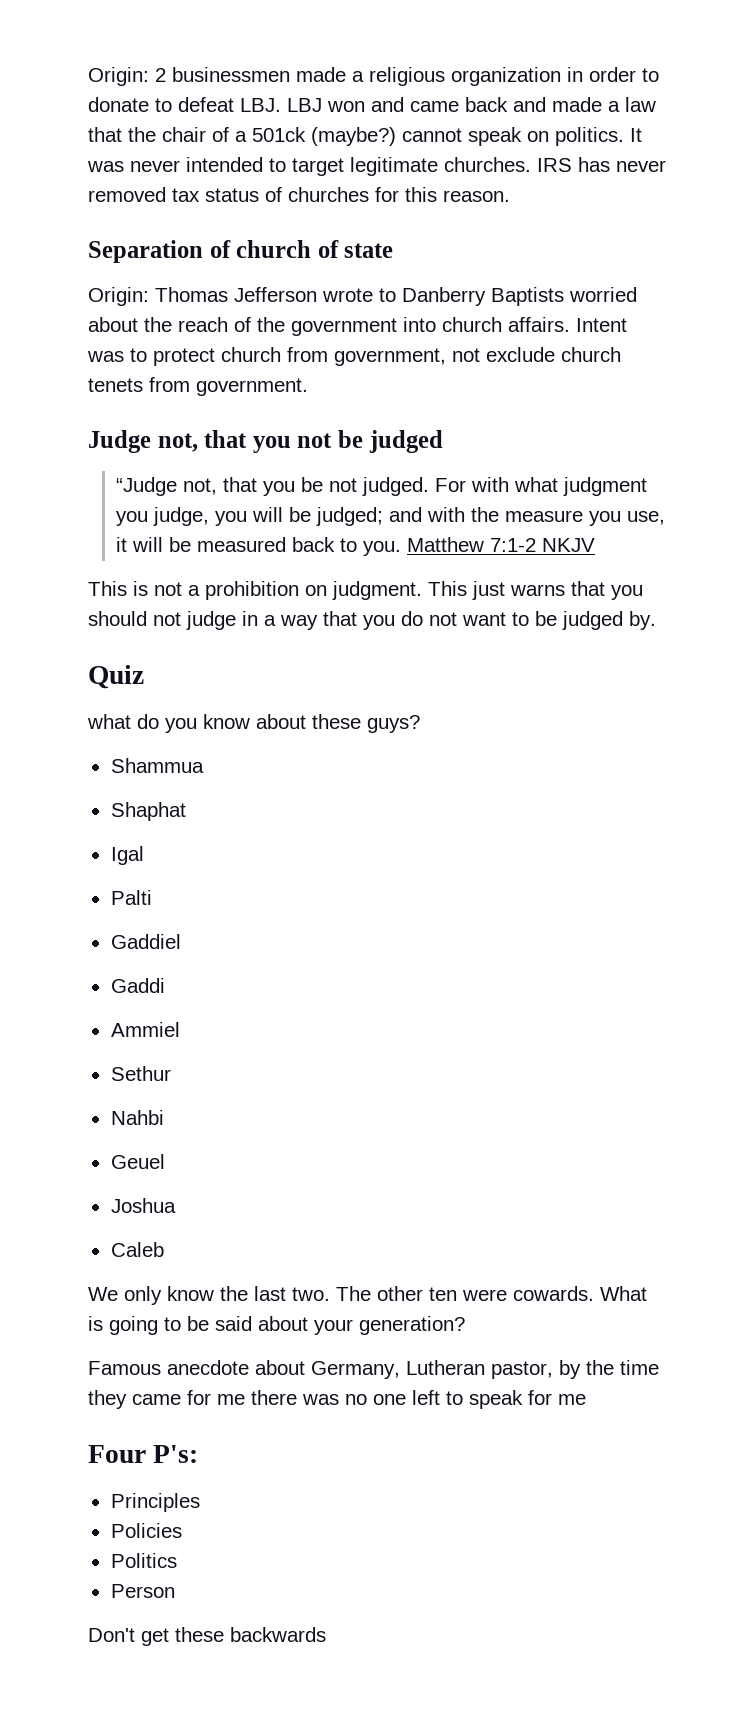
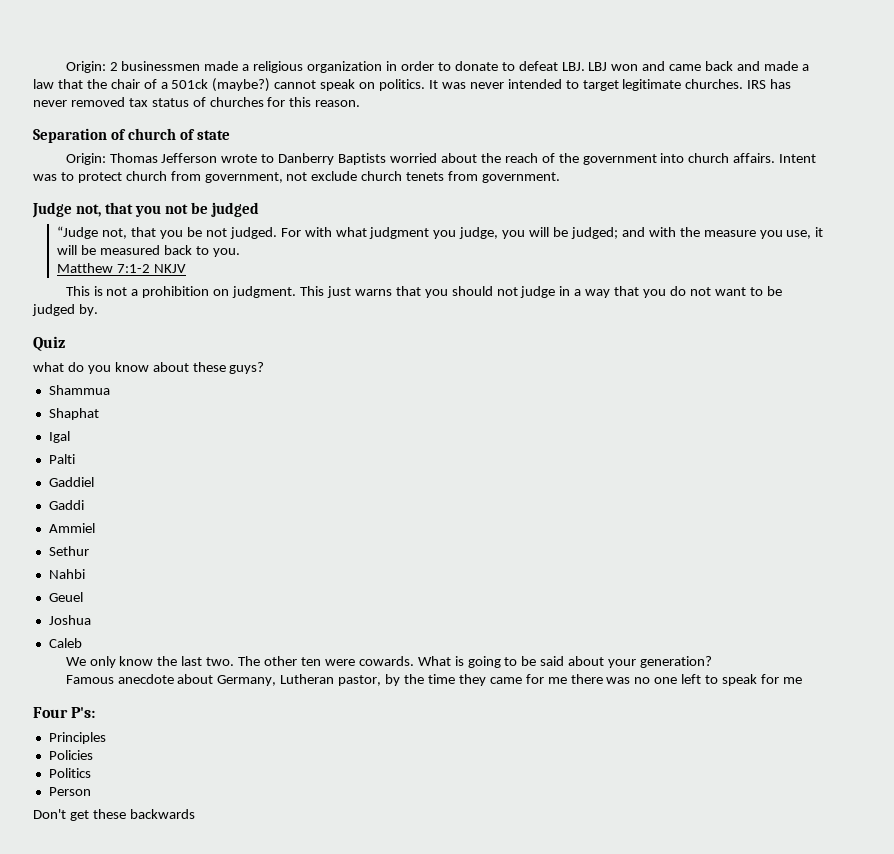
- For with what judgment you judge, you will be judged; and with the measure you use, it will be measured back to you. Matthew 7:1-2 NKJV
+ For with what judgment you judge, you will be judged; and with the measure you use, it will be measured back to you.
+ Matthew 7:1-2 NKJV

